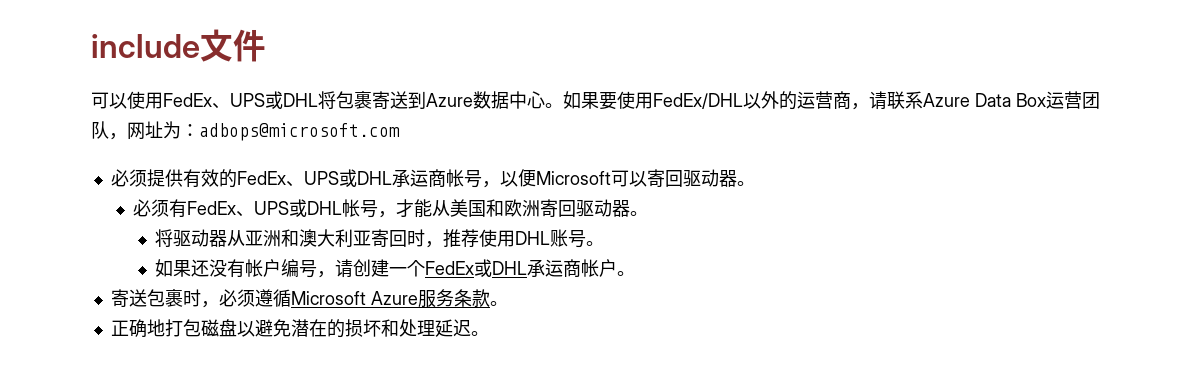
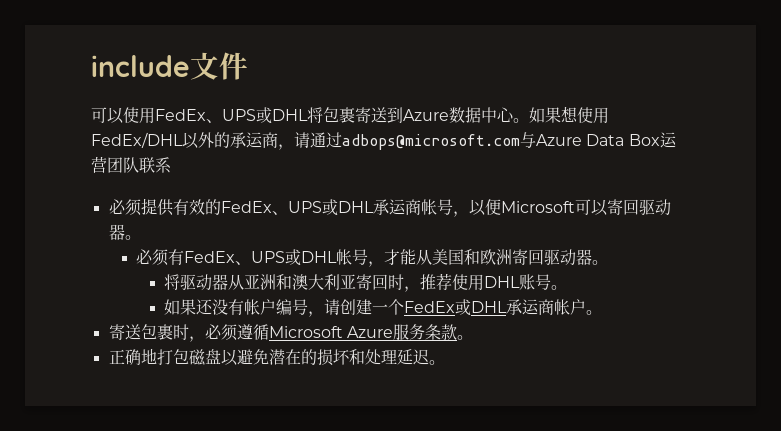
- 如果要使用FedEx/DHL以外的运营商，请联系Azure Data Box运营团队，网址为：adbops@microsoft.com
+ 如果想使用FedEx/DHL以外的承运商，请通过adbops@microsoft.com与Azure Data Box运营团队联系

